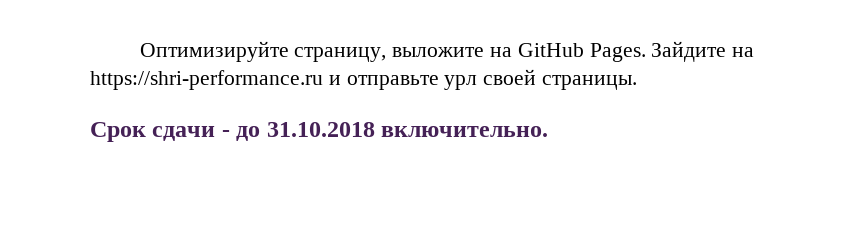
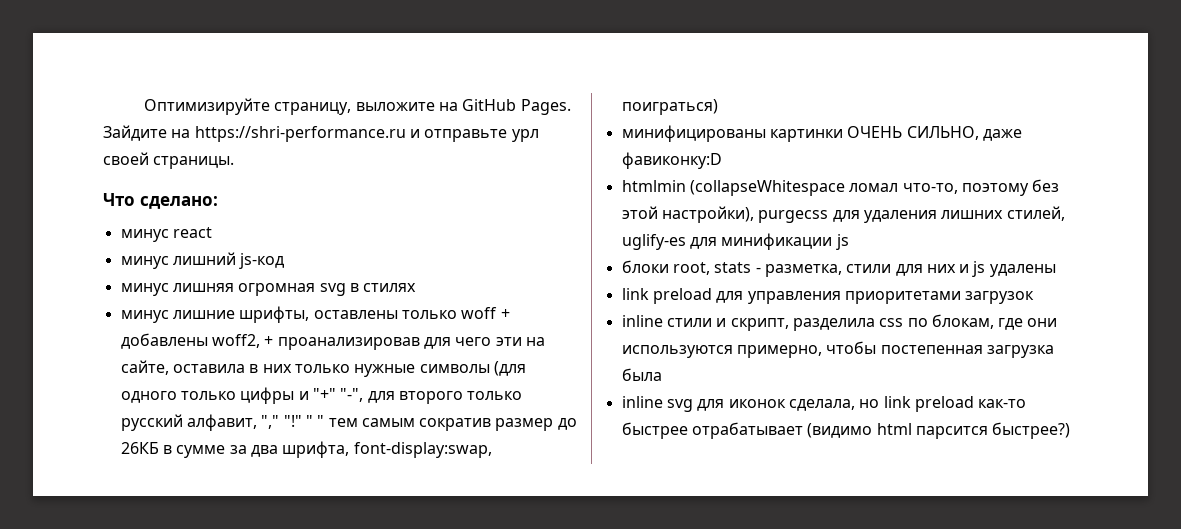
- Срок сдачи - до 31.10.2018 включительно.
+ Что сделано:
+ минус react
+ минус лишний js-код
+ минус лишняя огромная svg в стилях
+ минус лишние шрифты, оставлены только woff + добавлены woff2, + проанализировав для чего эти на сайте, оставила в них только нужные символы (для одного только цифры и "+" "-", для второго только русский алфавит, "," "!" " " тем самым сократив размер до 26КБ в сумме за два шрифта, font-display:swap, поиграться)
+ минифицированы картинки ОЧЕНЬ СИЛЬНО, даже фавиконку:D
+ htmlmin (collapseWhitespace ломал что-то, поэтому без этой настройки), purgecss для удаления лишних стилей, uglify-es для минификации js
+ блоки root, stats - разметка, стили для них и js удалены
+ link preload для управления приоритетами загрузок
+ inline стили и скрипт, разделила css по блокам, где они используются примерно, чтобы постепенная загрузка была
+ inline svg для иконок сделала, но link preload как-то быстрее отрабатывает (видимо html парсится быстрее?)

